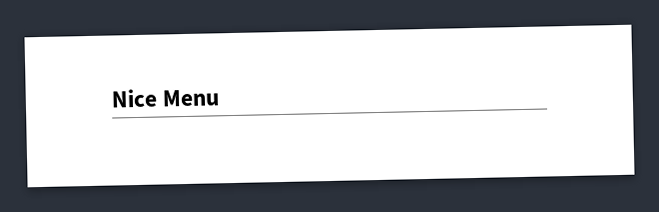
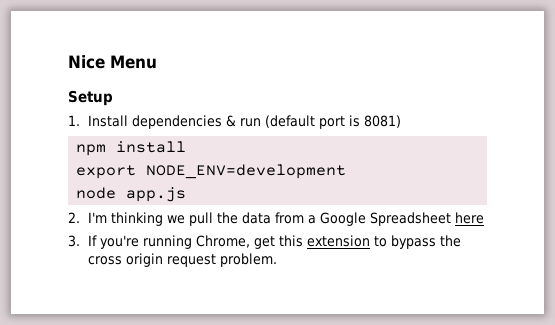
+ Setup
+ 1. Install dependencies & run (default port is 8081)
+ npm install
+ export NODE_ENV=development
+ node app.js
+ 2. I'm thinking we pull the data from a Google Spreadsheet here
+ 3. If you're running Chrome, get this extension to bypass the cross origin request problem.

